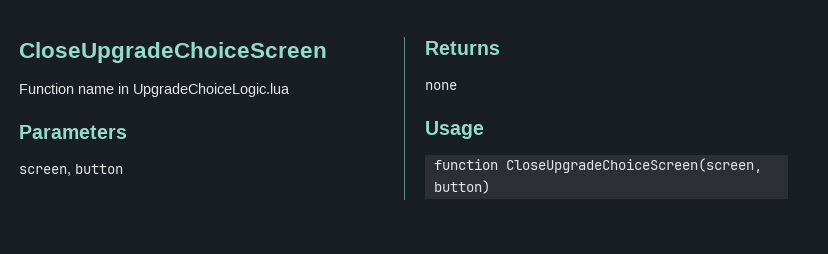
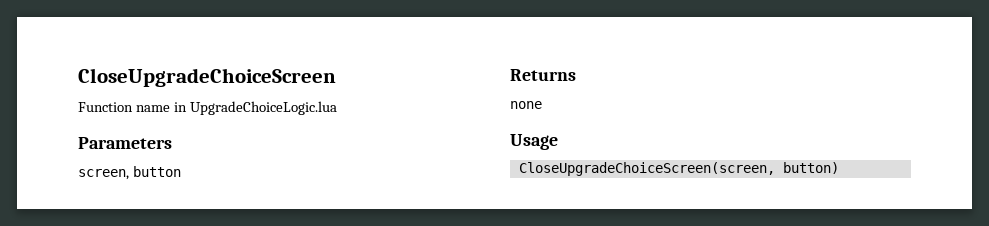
- function CloseUpgradeChoiceScreen(screen, button)
+ CloseUpgradeChoiceScreen(screen, button)

